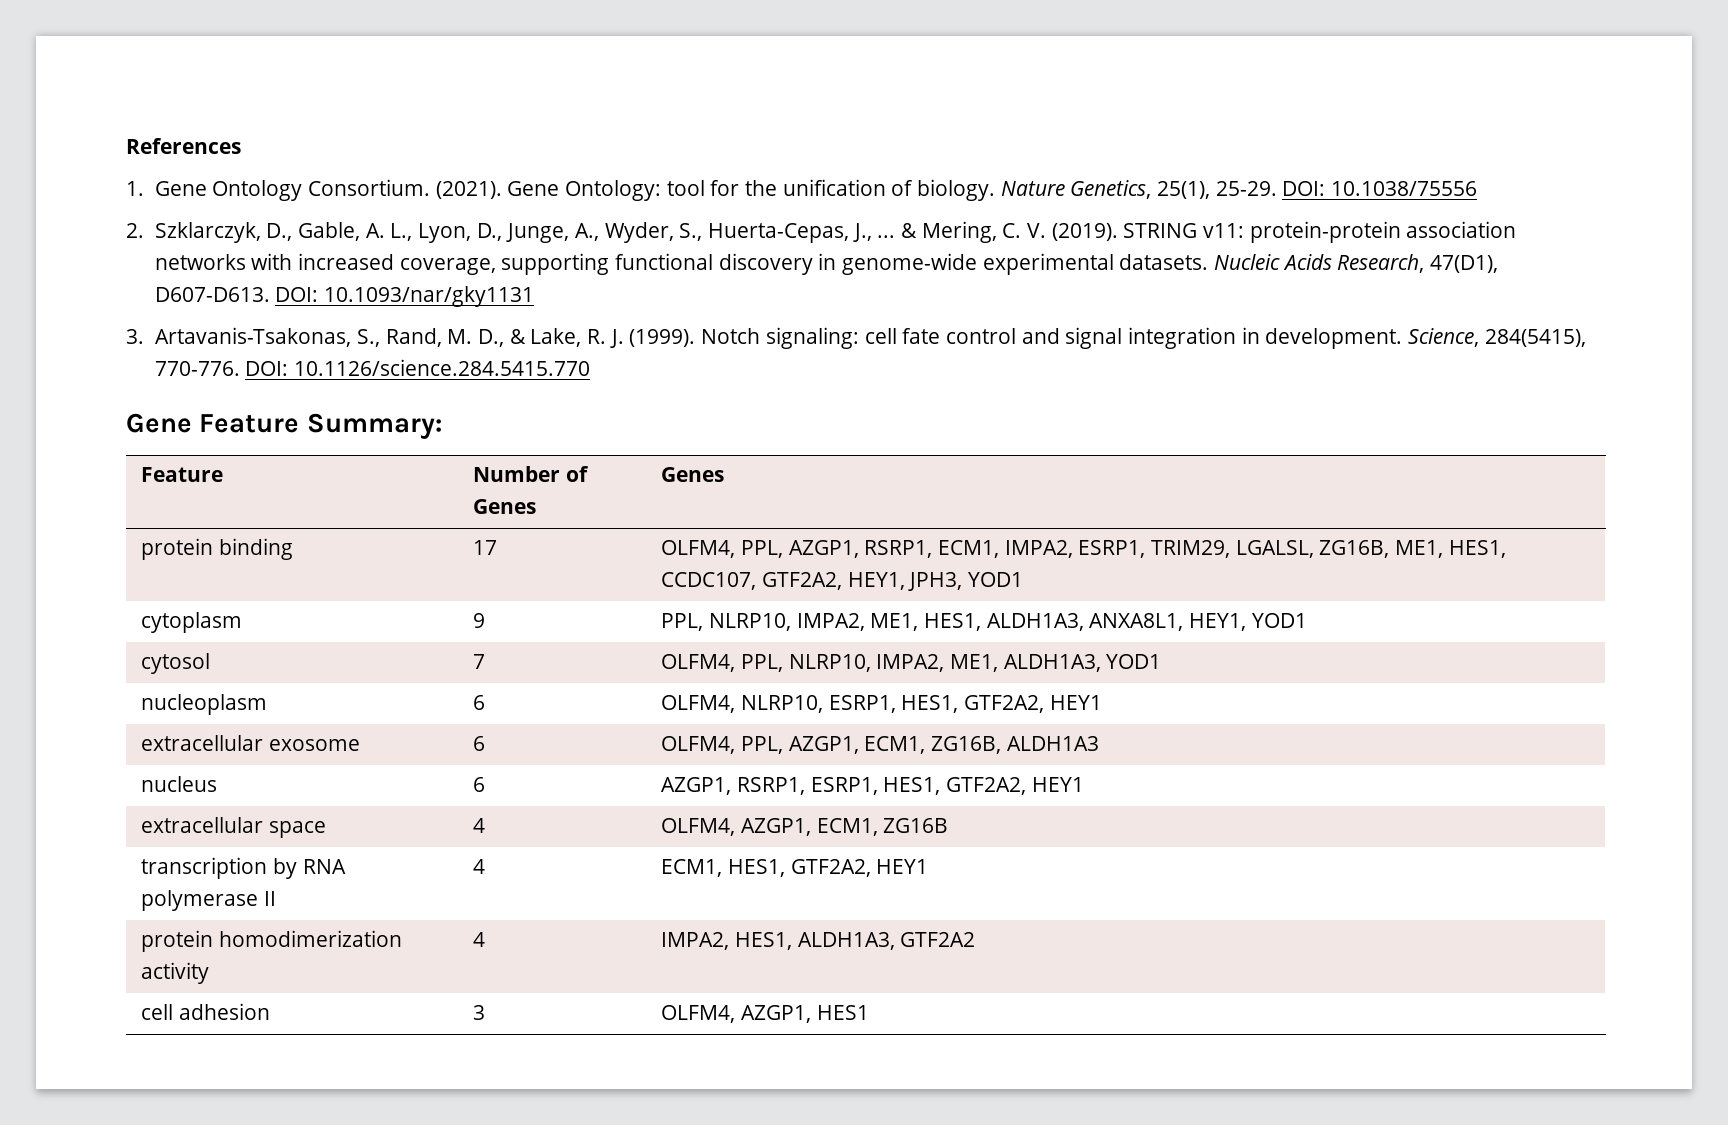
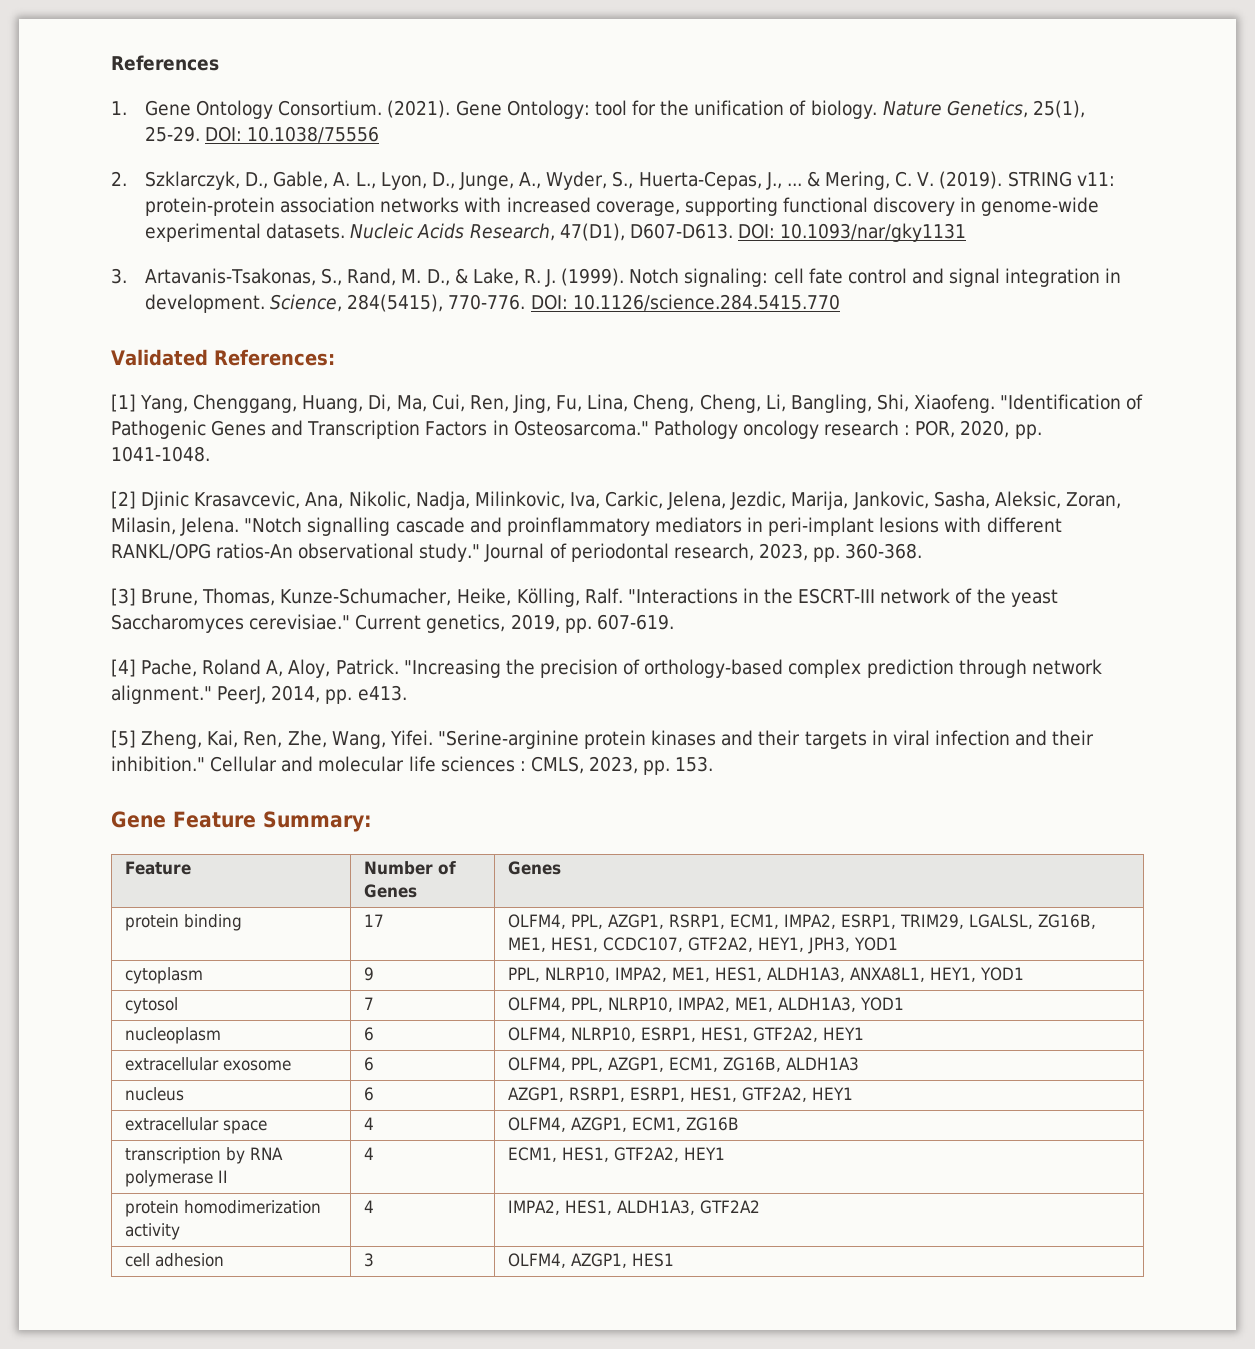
+ Validated References:
+ [1] Yang, Chenggang, Huang, Di, Ma, Cui, Ren, Jing, Fu, Lina, Cheng, Cheng, Li, Bangling, Shi, Xiaofeng. "Identification of Pathogenic Genes and Transcription Factors in Osteosarcoma." Pathology oncology research : POR, 2020, pp. 1041-1048.
+ [2] Djinic Krasavcevic, Ana, Nikolic, Nadja, Milinkovic, Iva, Carkic, Jelena, Jezdic, Marija, Jankovic, Sasha, Aleksic, Zoran, Milasin, Jelena. "Notch signalling cascade and proinflammatory mediators in peri-implant lesions with different RANKL/OPG ratios-An observational study." Journal of periodontal research, 2023, pp. 360-368.
+ [3] Brune, Thomas, Kunze-Schumacher, Heike, Kölling, Ralf. "Interactions in the ESCRT-III network of the yeast Saccharomyces cerevisiae." Current genetics, 2019, pp. 607-619.
+ [4] Pache, Roland A, Aloy, Patrick. "Increasing the precision of orthology-based complex prediction through network alignment." PeerJ, 2014, pp. e413.
+ [5] Zheng, Kai, Ren, Zhe, Wang, Yifei. "Serine-arginine protein kinases and their targets in viral infection and their inhibition." Cellular and molecular life sciences : CMLS, 2023, pp. 153.

